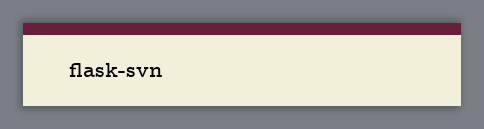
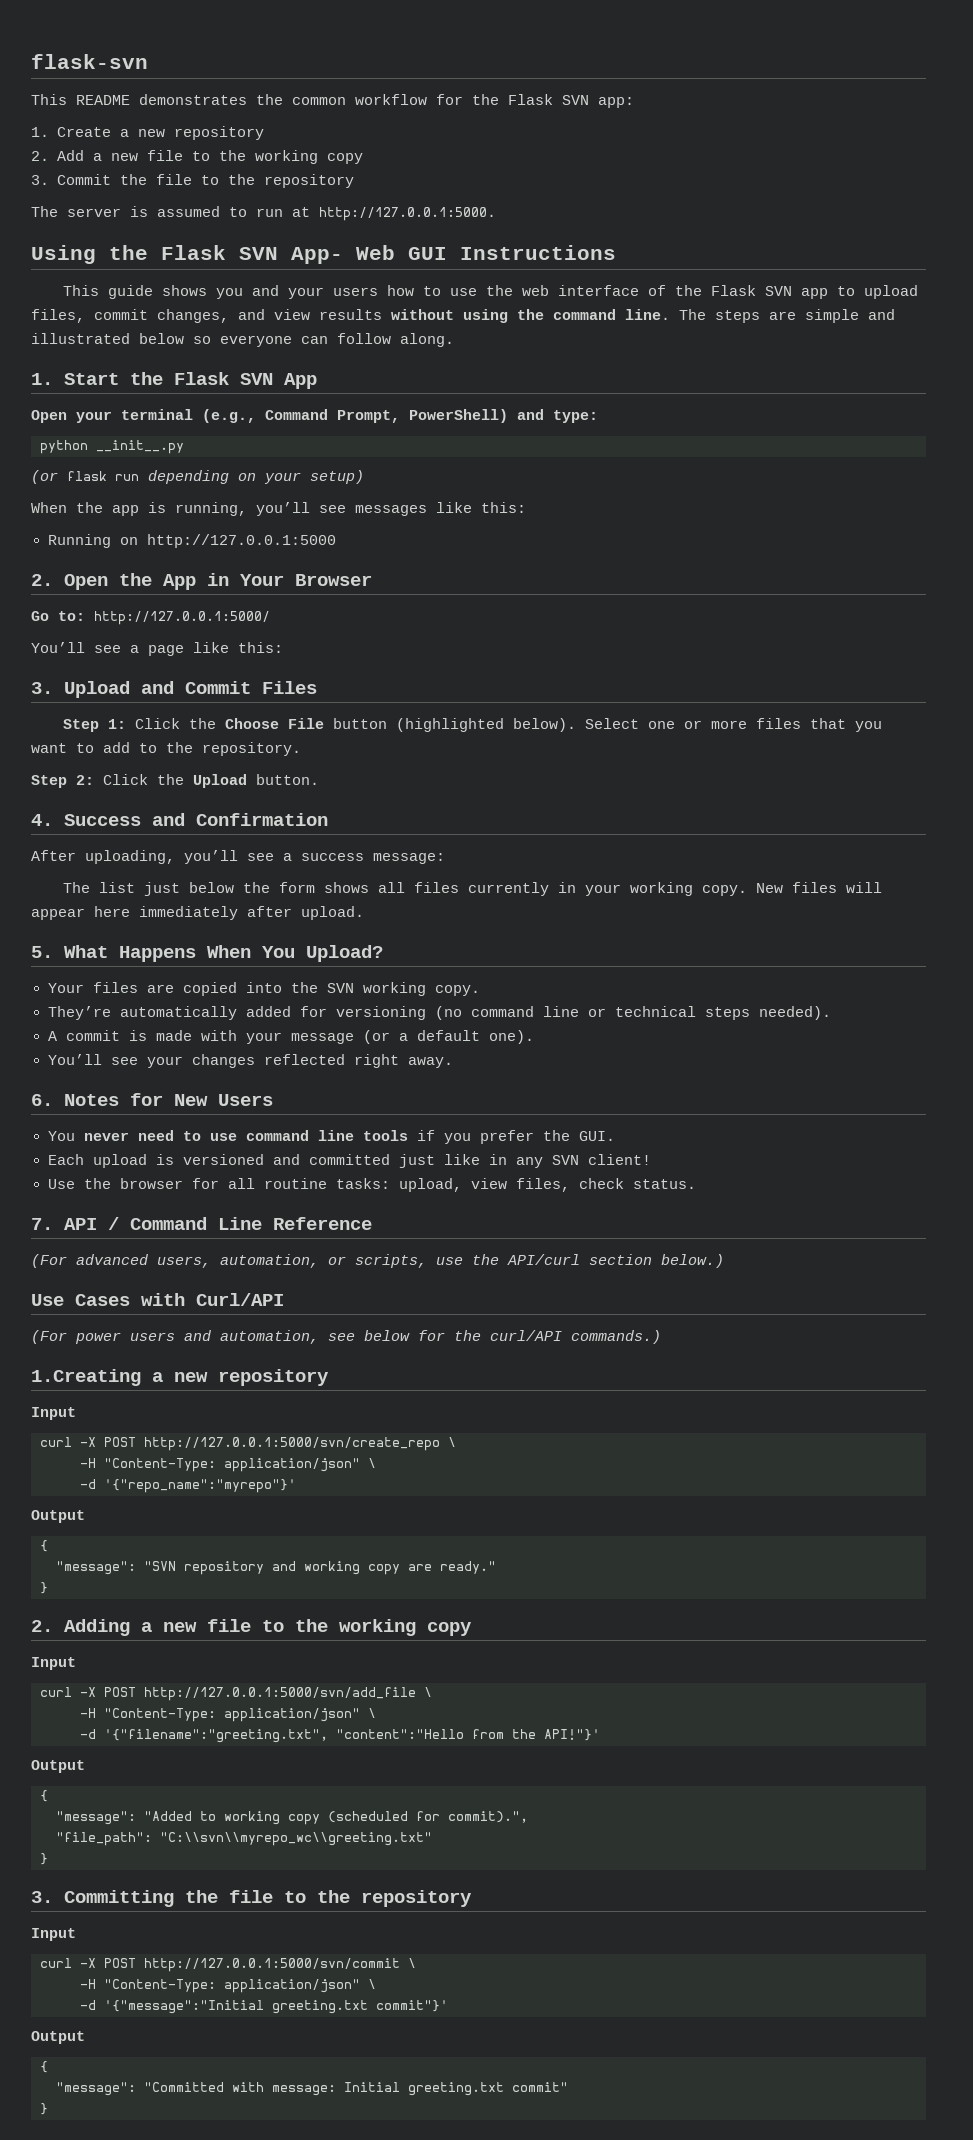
+ This README demonstrates the common workflow for the Flask SVN app:
+ 1. Create a new repository
+ 2. Add a new file to the working copy
+ 3. Commit the file to the repository
+ The server is assumed to run at http://127.0.0.1:5000.
+ Using the Flask SVN App- Web GUI Instructions
+ This guide shows you and your users how to use the web interface of the Flask SVN app to upload files, commit changes, and view results without using the command line. The steps are simple and illustrated below so everyone can follow along.
+ 1. Start the Flask SVN App
+ Open your terminal (e.g., Command Prompt, PowerShell) and type:
+ python __init__.py
+ (or flask run depending on your setup)
+ When the app is running, you’ll see messages like this:
+ Running on http://127.0.0.1:5000
+ 2. Open the App in Your Browser
+ Go to: http://127.0.0.1:5000/
+ You’ll see a page like this:
+ 3. Upload and Commit Files
+ Step 1: Click the Choose File button (highlighted below). Select one or more files that you want to add to the repository.
+ Step 2: Click the Upload button.
+ 4. Success and Confirmation
+ After uploading, you’ll see a success message:
+ The list just below the form shows all files currently in your working copy. New files will appear here immediately after upload.
+ 5. What Happens When You Upload?
+ Your files are copied into the SVN working copy.
+ They’re automatically added for versioning (no command line or technical steps needed).
+ A commit is made with your message (or a default one).
+ You’ll see your changes reflected right away.
+ 6. Notes for New Users
+ You never need to use command line tools if you prefer the GUI.
+ Each upload is versioned and committed just like in any SVN client!
+ Use the browser for all routine tasks: upload, view files, check status.
+ 7. API / Command Line Reference
+ (For advanced users, automation, or scripts, use the API/curl section below.)
+ Use Cases with Curl/API
+ (For power users and automation, see below for the curl/API commands.)
+ 1.Creating a new repository
+ Input
+ curl -X POST http://127.0.0.1:5000/svn/create_repo \
+ -H "Content-Type: application/json" \
+ -d '{"repo_name":"myrepo"}'
+ Output
+ {
+ "message": "SVN repository and working copy are ready."
+ }
+ 2. Adding a new file to the working copy
+ Input
+ curl -X POST http://127.0.0.1:5000/svn/add_file \
+ -H "Content-Type: application/json" \
+ -d '{"filename":"greeting.txt", "content":"Hello from the API!"}'
+ Output
+ {
+ "message": "Added to working copy (scheduled for commit).",
+ "file_path": "C:\\svn\\myrepo_wc\\greeting.txt"
+ }
+ 3. Committing the file to the repository
+ Input
+ curl -X POST http://127.0.0.1:5000/svn/commit \
+ -H "Content-Type: application/json" \
+ -d '{"message":"Initial greeting.txt commit"}'
+ Output
+ {
+ "message": "Committed with message: Initial greeting.txt commit"
+ }

